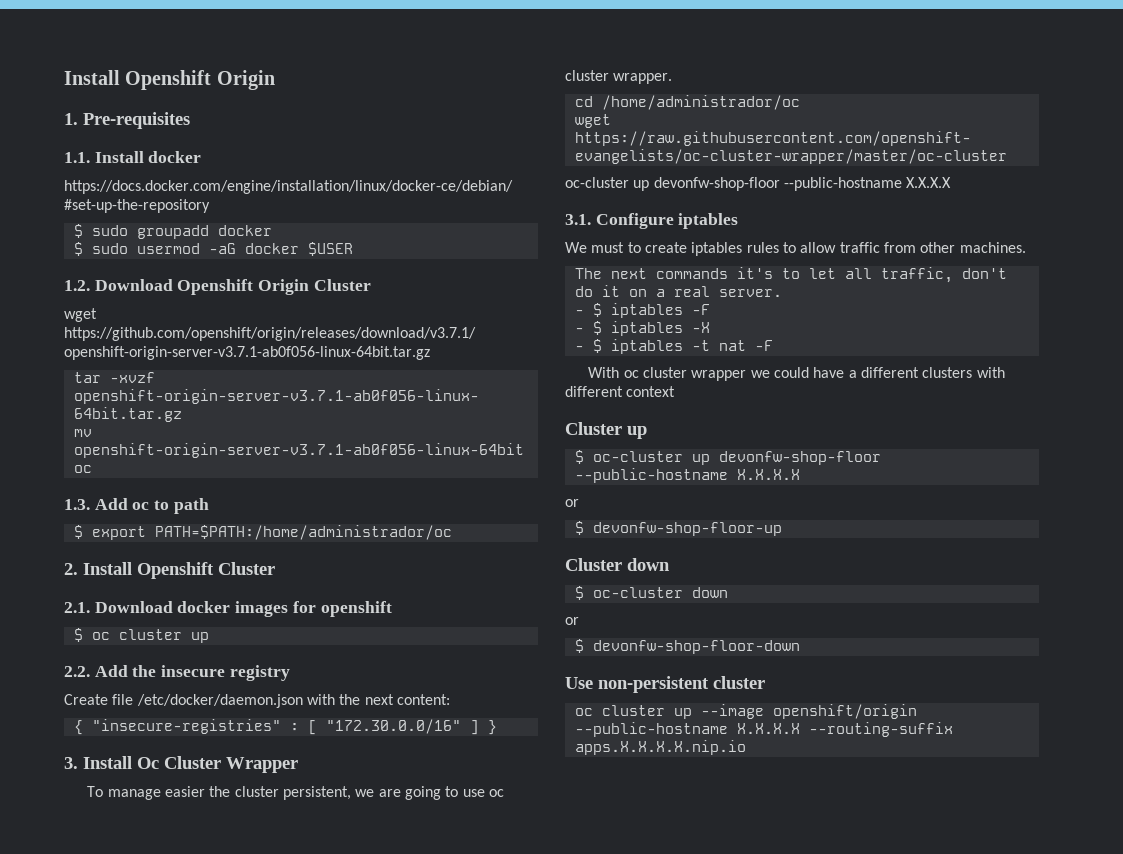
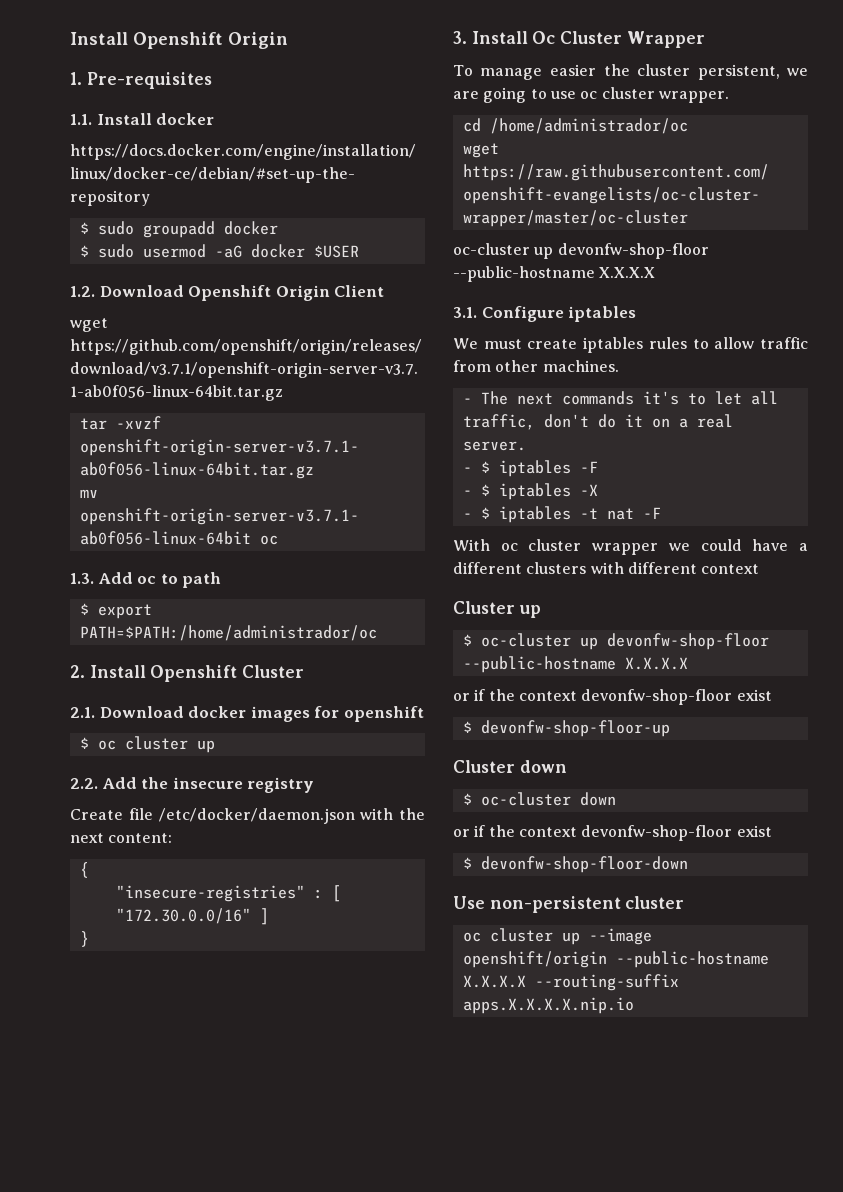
- 1.2. Download Openshift Origin Cluster
+ 1.2. Download Openshift Origin Client
- { "insecure-registries" : [ "172.30.0.0/16" ] }
+ {
+ "insecure-registries" : [ "172.30.0.0/16" ]
+ }
- We must to create iptables rules to allow traffic from other machines.
+ We must create iptables rules to allow traffic from other machines.
- The next commands it's to let all traffic, don't do it on a real server.
+ - The next commands it's to let all traffic, don't do it on a real server.
  $ oc-cluster up devonfw-shop-floor --public-hostname X.X.X.X
- or
+ or if the context devonfw-shop-floor exist
  $ oc-cluster down
- or
+ or if the context devonfw-shop-floor exist

